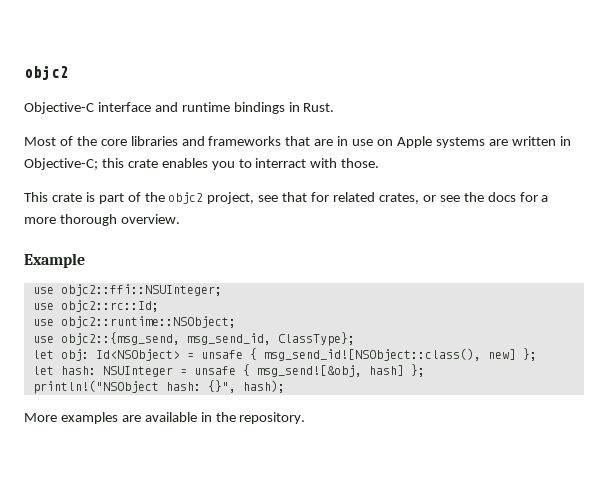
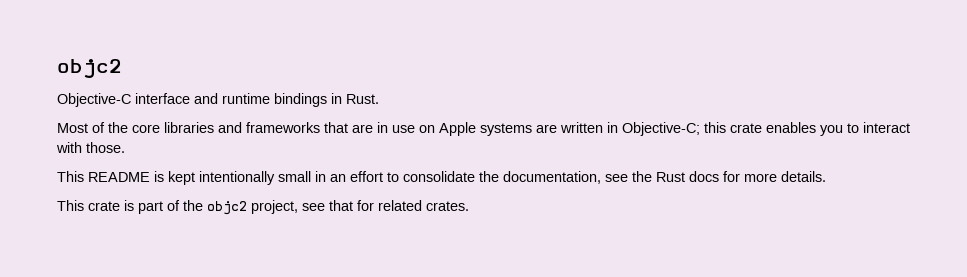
- Most of the core libraries and frameworks that are in use on Apple systems are written in Objective-C; this crate enables you to interract with those.
+ Most of the core libraries and frameworks that are in use on Apple systems are written in Objective-C; this crate enables you to interact with those.
+ This README is kept intentionally small in an effort to consolidate the documentation, see the Rust docs for more details.
- This crate is part of the objc2 project, see that for related crates, or see the docs for a more thorough overview.
- Example
- use objc2::ffi::NSUInteger;
- use objc2::rc::Id;
- use objc2::runtime::NSObject;
- use objc2::{msg_send, msg_send_id, ClassType};
- let obj: Id<NSObject> = unsafe { msg_send_id![NSObject::class(), new] };
- let hash: NSUInteger = unsafe { msg_send![&obj, hash] };
- println!("NSObject hash: {}", hash);
- More examples are available in the repository.
+ This crate is part of the objc2 project, see that for related crates.

